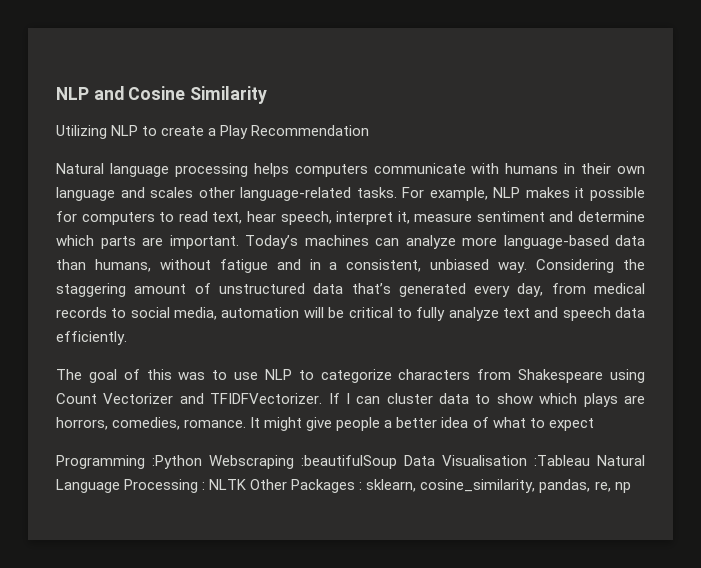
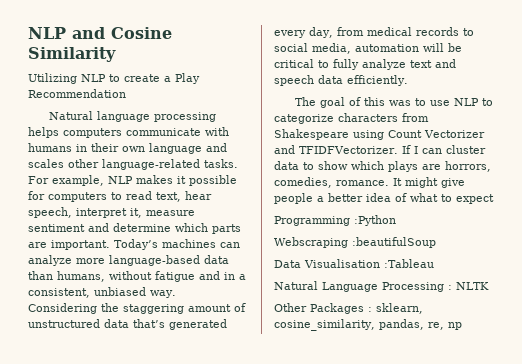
- Programming :Python Webscraping :beautifulSoup Data Visualisation :Tableau Natural Language Processing : NLTK Other Packages : sklearn, cosine_similarity, pandas, re, np
+ Programming :Python
+ Webscraping :beautifulSoup
+ Data Visualisation :Tableau
+ Natural Language Processing : NLTK
+ Other Packages : sklearn, cosine_similarity, pandas, re, np

